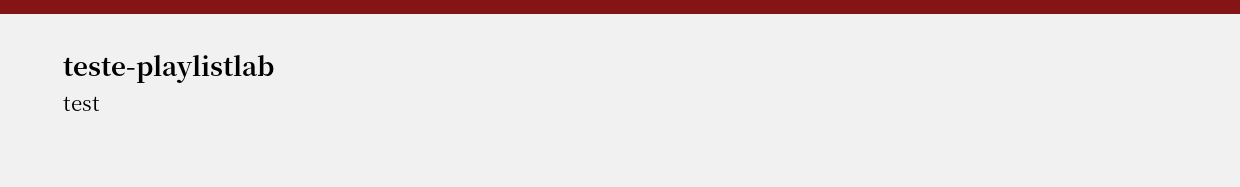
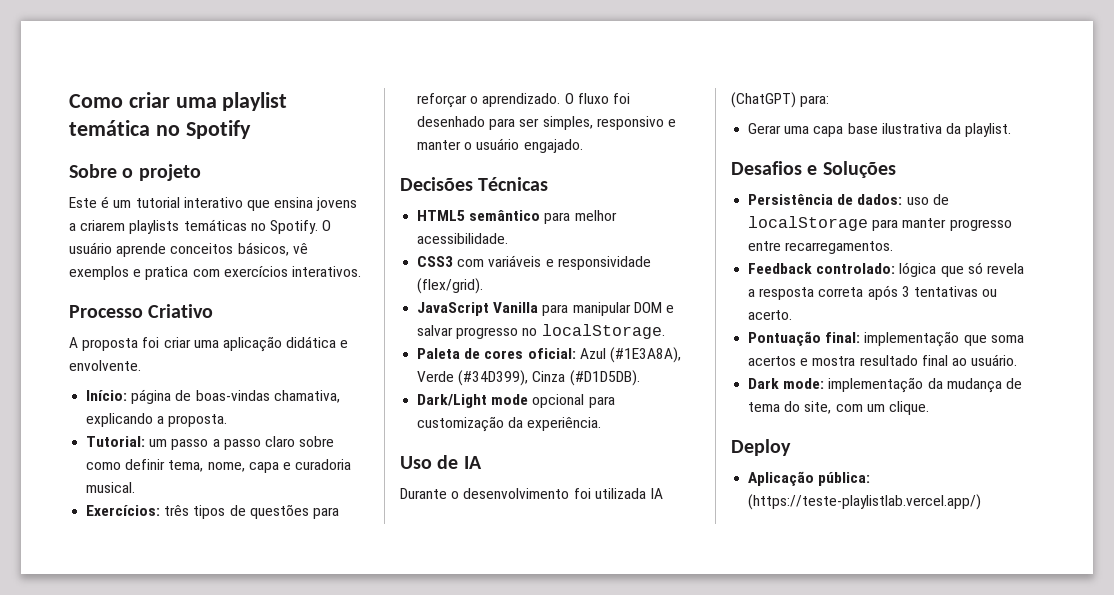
- teste-playlistlab
- test
+ Como criar uma playlist temática no Spotify
+ Sobre o projeto
+ Este é um tutorial interativo que ensina jovens a criarem playlists temáticas no Spotify. O usuário aprende conceitos básicos, vê exemplos e pratica com exercícios interativos.
+ Processo Criativo
+ A proposta foi criar uma aplicação didática e envolvente.
+ Início: página de boas-vindas chamativa, explicando a proposta.
+ Tutorial: um passo a passo claro sobre como definir tema, nome, capa e curadoria musical.
+ Exercícios: três tipos de questões para reforçar o aprendizado. O fluxo foi desenhado para ser simples, responsivo e manter o usuário engajado.
+ Decisões Técnicas
+ HTML5 semântico para melhor acessibilidade.
+ CSS3 com variáveis e responsividade (flex/grid).
+ JavaScript Vanilla para manipular DOM e salvar progresso no localStorage.
+ Paleta de cores oficial: Azul (#1E3A8A), Verde (#34D399), Cinza (#D1D5DB).
+ Dark/Light mode opcional para customização da experiência.
+ Uso de IA
+ Durante o desenvolvimento foi utilizada IA (ChatGPT) para:
+ Gerar uma capa base ilustrativa da playlist.
+ Desafios e Soluções
+ Persistência de dados: uso de localStorage para manter progresso entre recarregamentos.
+ Feedback controlado: lógica que só revela a resposta correta após 3 tentativas ou acerto.
+ Pontuação final: implementação que soma acertos e mostra resultado final ao usuário.
+ Dark mode: implementação da mudança de tema do site, com um clique.
+ Deploy
+ Aplicação pública: (https://teste-playlistlab.vercel.app/)

